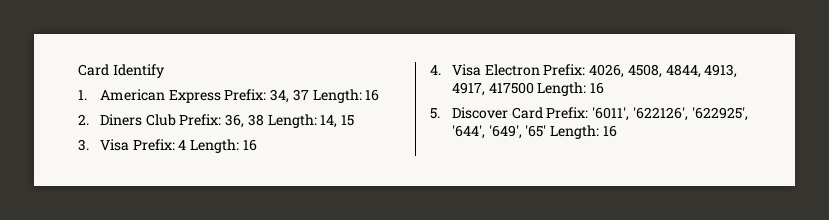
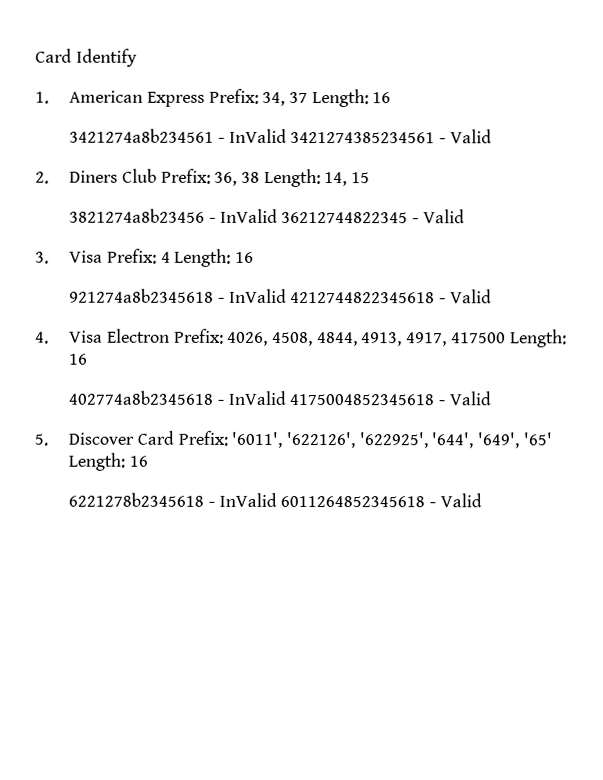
+ 3421274a8b234561 - InValid 3421274385234561 - Valid
+ 3821274a8b23456 - InValid 36212744822345 - Valid
+ 921274a8b2345618 - InValid 4212744822345618 - Valid
+ 402774a8b2345618 - InValid 4175004852345618 - Valid
+ 6221278b2345618 - InValid 6011264852345618 - Valid

